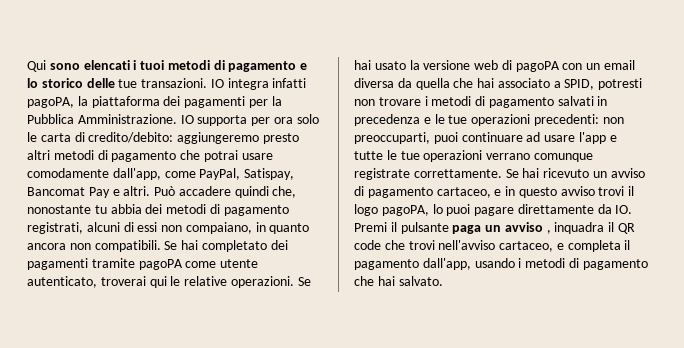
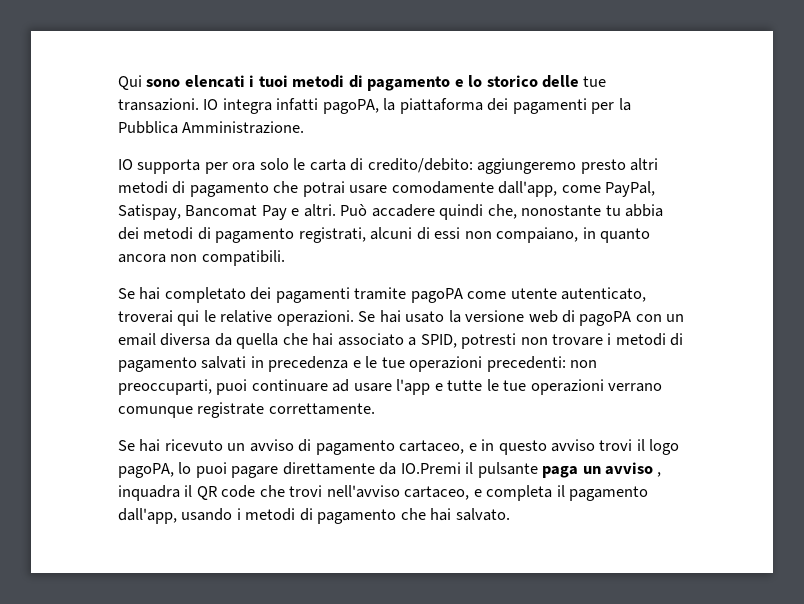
- IO integra infatti pagoPA, la piattaforma dei pagamenti per la Pubblica Amministrazione. IO supporta per ora solo le carta di credito/debito: aggiungeremo presto altri metodi di pagamento che potrai usare comodamente dall'app, come PayPal, Satispay, Bancomat Pay e altri.
+ IO integra infatti pagoPA, la piattaforma dei pagamenti per la Pubblica Amministrazione.
+ IO supporta per ora solo le carta di credito/debito: aggiungeremo presto altri metodi di pagamento che potrai usare comodamente dall'app, come PayPal, Satispay, Bancomat Pay e altri.
- Può accadere quindi che, nonostante tu abbia dei metodi di pagamento registrati, alcuni di essi non compaiano, in quanto ancora non compatibili. Se hai completato dei pagamenti tramite pagoPA come utente autenticato, troverai qui le relative operazioni.
+ Può accadere quindi che, nonostante tu abbia dei metodi di pagamento registrati, alcuni di essi non compaiano, in quanto ancora non compatibili.
+ Se hai completato dei pagamenti tramite pagoPA come utente autenticato, troverai qui le relative operazioni.
- non preoccuparti, puoi continuare ad usare l'app e tutte le tue operazioni verrano comunque registrate correttamente. Se hai ricevuto un avviso di pagamento cartaceo, e in questo avviso trovi il logo pagoPA, lo puoi pagare direttamente da IO. Premi il pulsante paga un avviso , inquadra il QR code che trovi nell'avviso cartaceo, e completa il pagamento dall'app, usando i metodi di pagamento che hai salvato.
+ non preoccuparti, puoi continuare ad usare l'app e tutte le tue operazioni verrano comunque registrate correttamente.
+ Se hai ricevuto un avviso di pagamento cartaceo, e in questo avviso trovi il logo pagoPA, lo puoi pagare direttamente da IO.Premi il pulsante paga un avviso , inquadra il QR code che trovi nell'avviso cartaceo, e completa il pagamento dall'app, usando i metodi di pagamento che hai salvato.

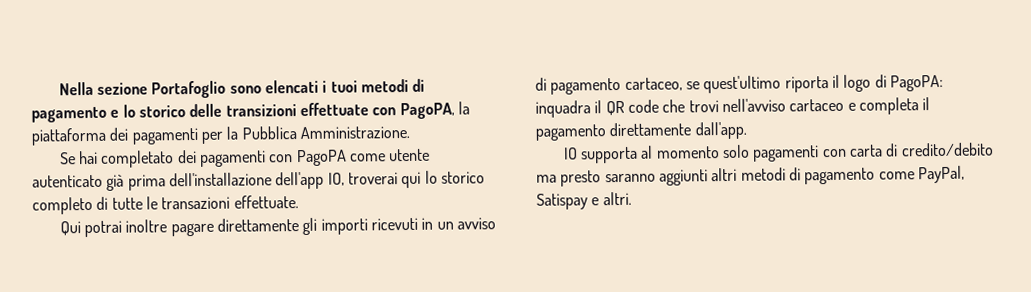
- Qui sono elencati i tuoi metodi di pagamento e lo storico delle tue transazioni. IO integra infatti pagoPA, la piattaforma dei pagamenti per la Pubblica Amministrazione.
+ Nella sezione Portafoglio sono elencati i tuoi metodi di pagamento e lo storico delle transizioni effettuate con PagoPA, la piattaforma dei pagamenti per la Pubblica Amministrazione.
- IO supporta per ora solo le carta di credito/debito: aggiungeremo presto altri metodi di pagamento che potrai usare comodamente dall'app, come PayPal, Satispay, Bancomat Pay e altri. Può accadere quindi che, nonostante tu abbia dei metodi di pagamento registrati, alcuni di essi non compaiano, in quanto ancora non compatibili.
- Se hai completato dei pagamenti tramite pagoPA come utente autenticato, troverai qui le relative operazioni. Se hai usato la versione web di pagoPA con un email diversa da quella che hai associato a SPID, potresti non trovare i metodi di pagamento salvati in precedenza e le tue operazioni precedenti: non preoccuparti, puoi continuare ad usare l'app e tutte le tue operazioni verrano comunque registrate correttamente.
- Se hai ricevuto un avviso di pagamento cartaceo, e in questo avviso trovi il logo pagoPA, lo puoi pagare direttamente da IO.Premi il pulsante paga un avviso , inquadra il QR code che trovi nell'avviso cartaceo, e completa il pagamento dall'app, usando i metodi di pagamento che hai salvato.
+ Se hai completato dei pagamenti con PagoPA come utente autenticato già prima dell'installazione dell'app IO, troverai qui lo storico completo di tutte le transazioni effettuate.
+ Qui potrai inoltre pagare direttamente gli importi ricevuti in un avviso di pagamento cartaceo, se quest'ultimo riporta il logo di PagoPA: inquadra il QR code che trovi nell'avviso cartaceo e completa il pagamento direttamente dall'app.
+ IO supporta al momento solo pagamenti con carta di credito/debito ma presto saranno aggiunti altri metodi di pagamento come PayPal, Satispay e altri.

